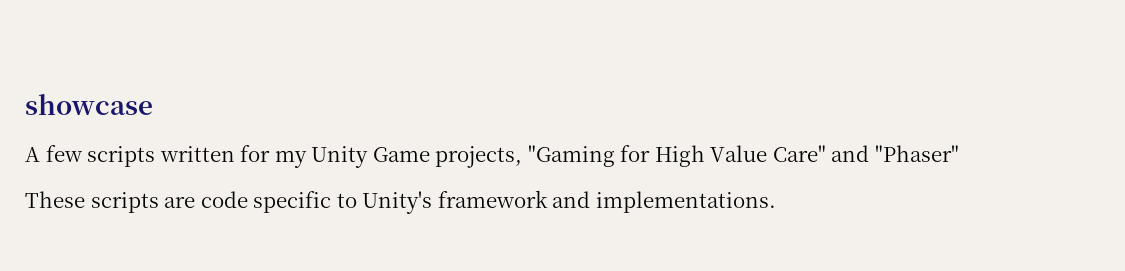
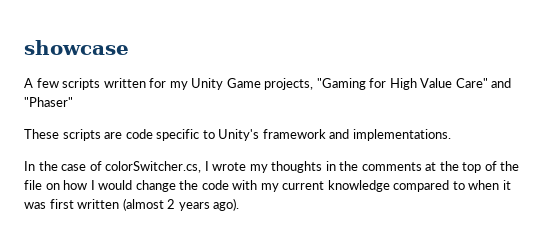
+ In the case of colorSwitcher.cs, I wrote my thoughts in the comments at the top of the file on how I would change the code with my current knowledge compared to when it was first written (almost 2 years ago).

